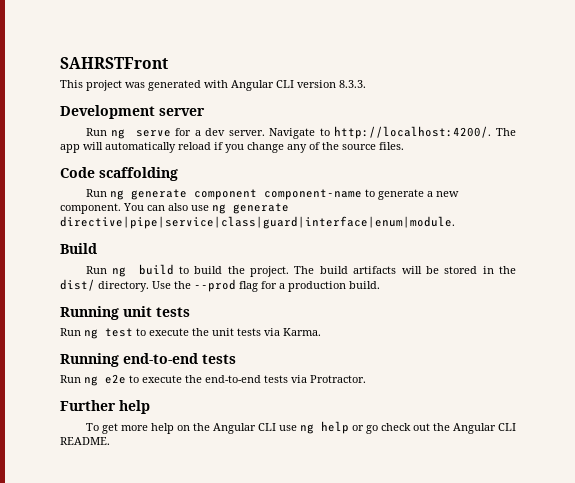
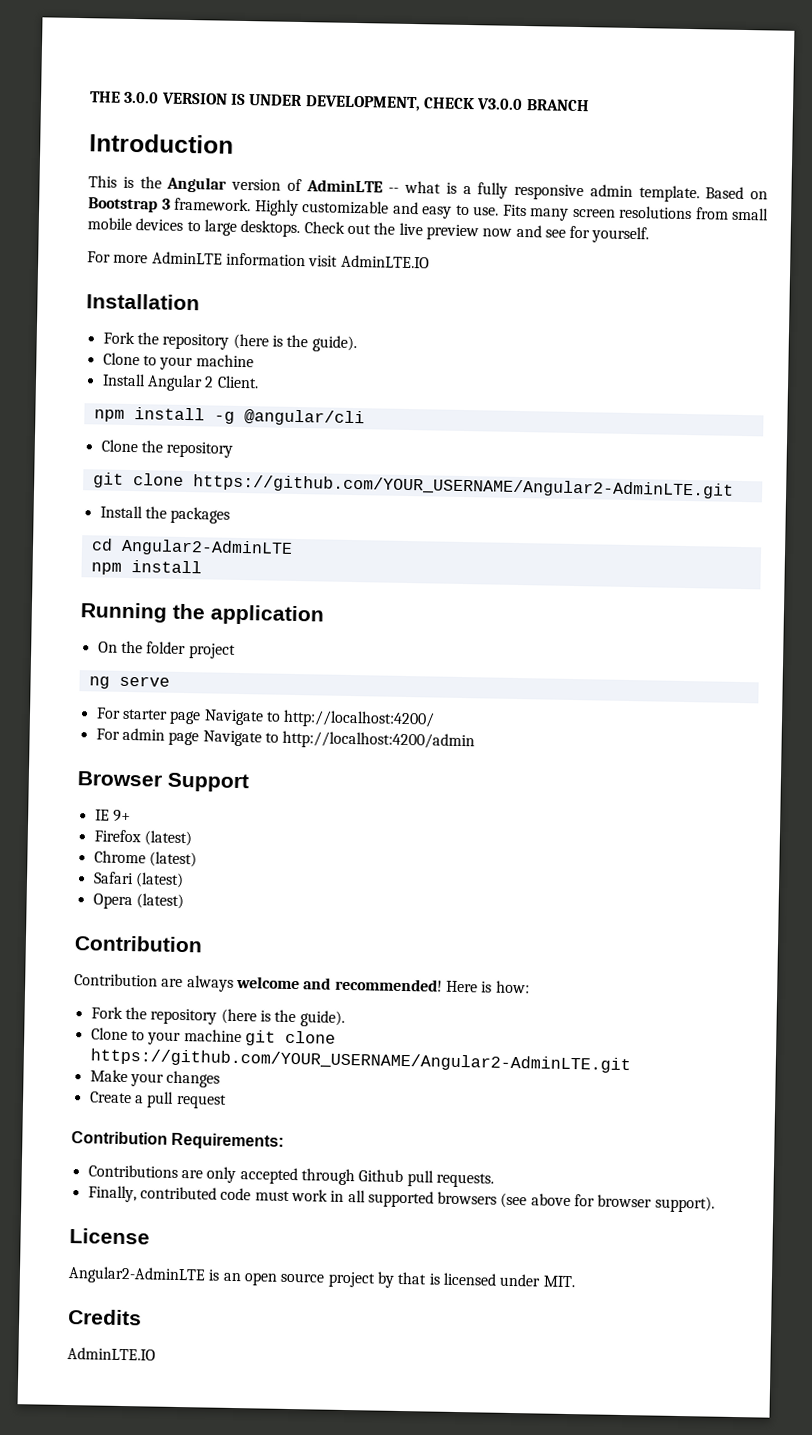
- SAHRSTFront
- This project was generated with Angular CLI version 8.3.3.
- Development server
- Run ng serve for a dev server. Navigate to http://localhost:4200/. The app will automatically reload if you change any of the source files.
- Code scaffolding
- Run ng generate component component-name to generate a new component. You can also use ng generate directive|pipe|service|class|guard|interface|enum|module.
- Build
- Run ng build to build the project. The build artifacts will be stored in the dist/ directory. Use the --prod flag for a production build.
- Running unit tests
- Run ng test to execute the unit tests via Karma.
- Running end-to-end tests
- Run ng e2e to execute the end-to-end tests via Protractor.
- Further help
- To get more help on the Angular CLI use ng help or go check out the Angular CLI README.
+ THE 3.0.0 VERSION IS UNDER DEVELOPMENT, CHECK V3.0.0 BRANCH
+ Introduction
+ This is the Angular version of AdminLTE -- what is a fully responsive admin template. Based on Bootstrap 3 framework. Highly customizable and easy to use. Fits many screen resolutions from small mobile devices to large desktops. Check out the live preview now and see for yourself.
+ For more AdminLTE information visit AdminLTE.IO
+ Installation
+ Fork the repository (here is the guide).
+ Clone to your machine
+ Install Angular 2 Client.
+ npm install -g @angular/cli
+ Clone the repository
+ git clone https://github.com/YOUR_USERNAME/Angular2-AdminLTE.git
+ Install the packages
+ cd Angular2-AdminLTE
+ npm install
+ Running the application
+ On the folder project
+ ng serve
+ For starter page Navigate to http://localhost:4200/
+ For admin page Navigate to http://localhost:4200/admin
+ Browser Support
+ IE 9+
+ Firefox (latest)
+ Chrome (latest)
+ Safari (latest)
+ Opera (latest)
+ Contribution
+ Contribution are always welcome and recommended! Here is how:
+ Fork the repository (here is the guide).
+ Clone to your machine git clone https://github.com/YOUR_USERNAME/Angular2-AdminLTE.git
+ Make your changes
+ Create a pull request
+ Contribution Requirements:
+ Contributions are only accepted through Github pull requests.
+ Finally, contributed code must work in all supported browsers (see above for browser support).
+ License
+ Angular2-AdminLTE is an open source project by that is licensed under MIT.
+ Credits
+ AdminLTE.IO

